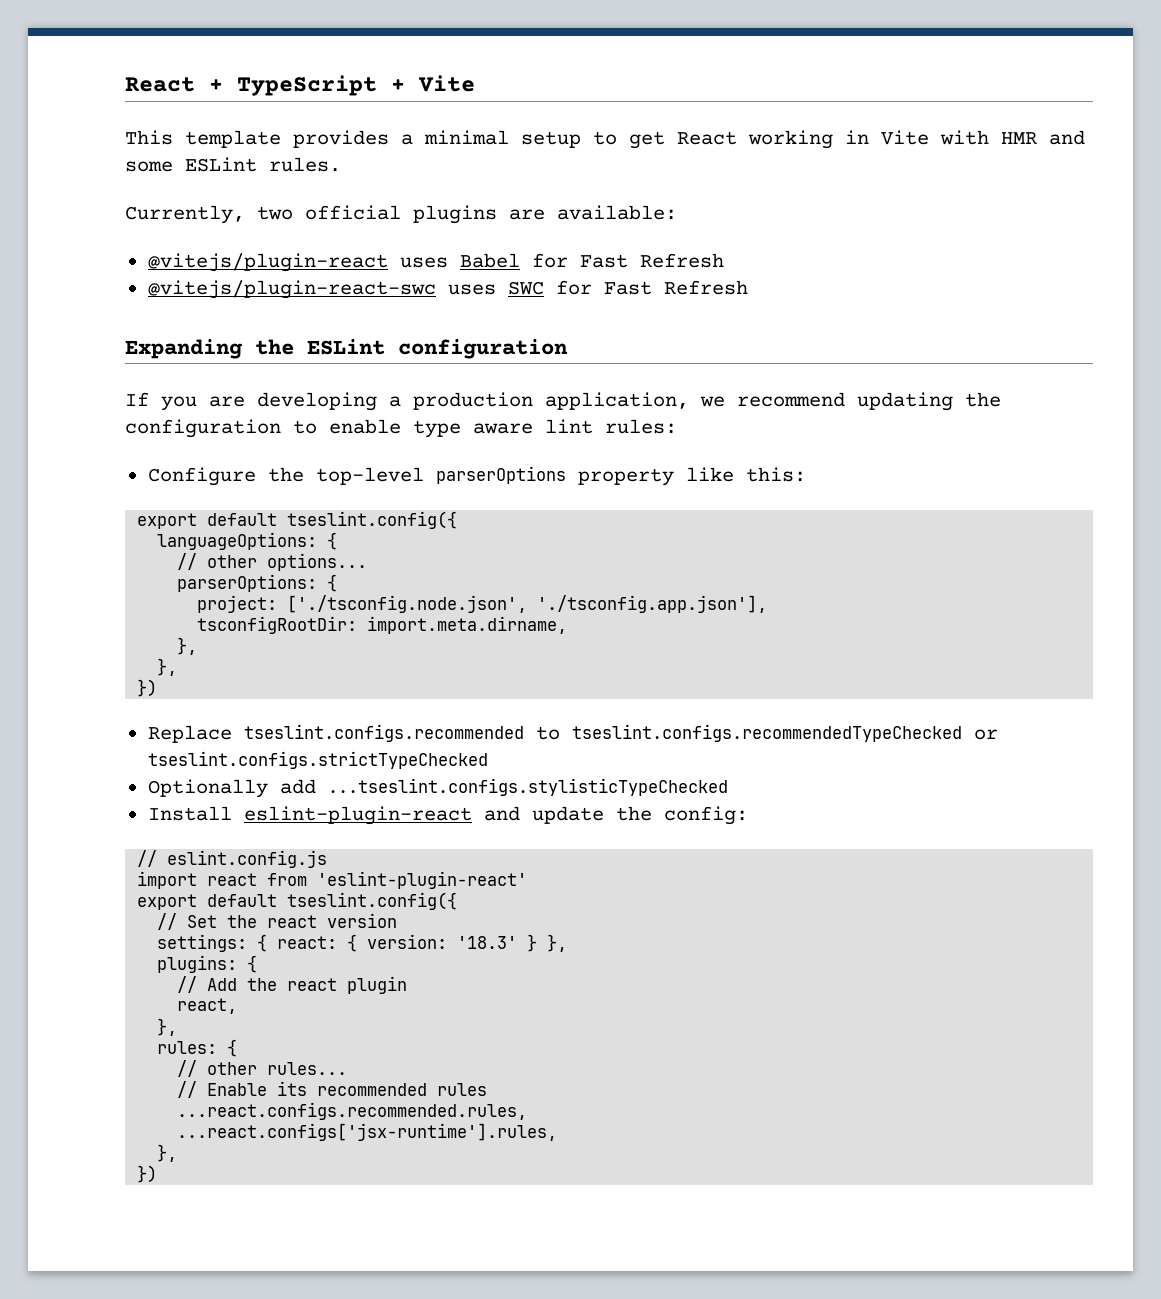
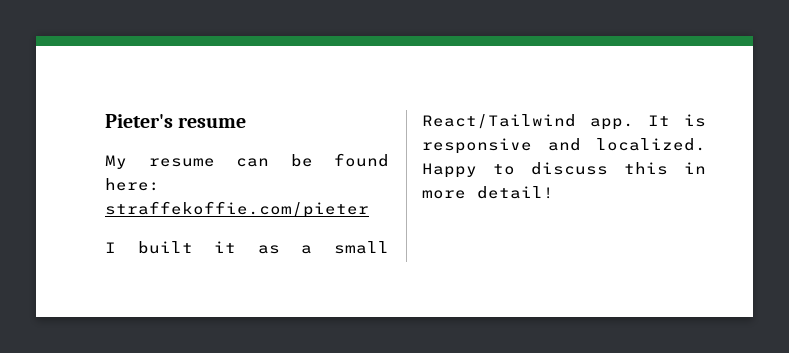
- React + TypeScript + Vite
- This template provides a minimal setup to get React working in Vite with HMR and some ESLint rules.
- Currently, two official plugins are available:
- @vitejs/plugin-react uses Babel for Fast Refresh
- @vitejs/plugin-react-swc uses SWC for Fast Refresh
- Expanding the ESLint configuration
- If you are developing a production application, we recommend updating the configuration to enable type aware lint rules:
- Configure the top-level parserOptions property like this:
- export default tseslint.config({
- languageOptions: {
- // other options...
- parserOptions: {
- project: ['./tsconfig.node.json', './tsconfig.app.json'],
- tsconfigRootDir: import.meta.dirname,
- },
- },
- })
- Replace tseslint.configs.recommended to tseslint.configs.recommendedTypeChecked or tseslint.configs.strictTypeChecked
- Optionally add ...tseslint.configs.stylisticTypeChecked
- Install eslint-plugin-react and update the config:
- // eslint.config.js
- import react from 'eslint-plugin-react'
- export default tseslint.config({
- // Set the react version
- settings: { react: { version: '18.3' } },
- plugins: {
- // Add the react plugin
- react,
- },
- rules: {
- // other rules...
- // Enable its recommended rules
- ...react.configs.recommended.rules,
- ...react.configs['jsx-runtime'].rules,
- },
- })
+ Pieter's resume
+ My resume can be found here: straffekoffie.com/pieter
+ I built it as a small React/Tailwind app. It is responsive and localized. Happy to discuss this in more detail!

